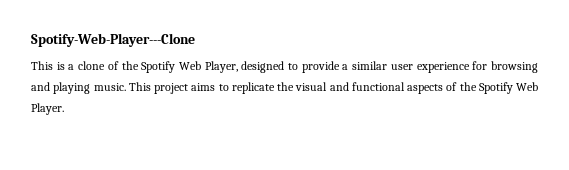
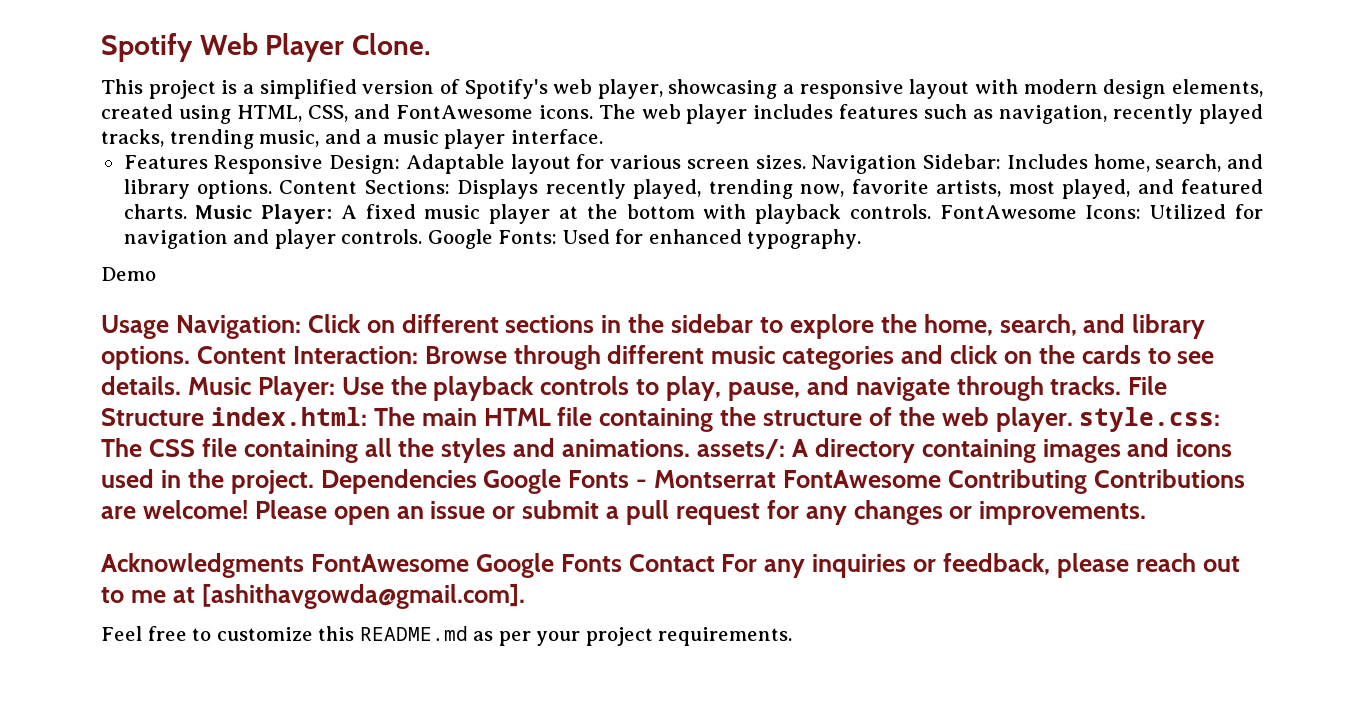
- Spotify-Web-Player---Clone
- This is a clone of the Spotify Web Player, designed to provide a similar user experience for browsing and playing music. This project aims to replicate the visual and functional aspects of the Spotify Web Player.
+ Spotify Web Player Clone.
+ This project is a simplified version of Spotify's web player, showcasing a responsive layout with modern design elements, created using HTML, CSS, and FontAwesome icons. The web player includes features such as navigation, recently played tracks, trending music, and a music player interface.
+ Features Responsive Design: Adaptable layout for various screen sizes. Navigation Sidebar: Includes home, search, and library options. Content Sections: Displays recently played, trending now, favorite artists, most played, and featured charts. Music Player: A fixed music player at the bottom with playback controls. FontAwesome Icons: Utilized for navigation and player controls. Google Fonts: Used for enhanced typography.
+ Demo
+ Usage Navigation: Click on different sections in the sidebar to explore the home, search, and library options. Content Interaction: Browse through different music categories and click on the cards to see details. Music Player: Use the playback controls to play, pause, and navigate through tracks. File Structure index.html: The main HTML file containing the structure of the web player. style.css: The CSS file containing all the styles and animations. assets/: A directory containing images and icons used in the project. Dependencies Google Fonts - Montserrat FontAwesome Contributing Contributions are welcome! Please open an issue or submit a pull request for any changes or improvements.
+ Acknowledgments FontAwesome Google Fonts Contact For any inquiries or feedback, please reach out to me at [ashithavgowda@gmail.com].
+ Feel free to customize this README.md as per your project requirements.

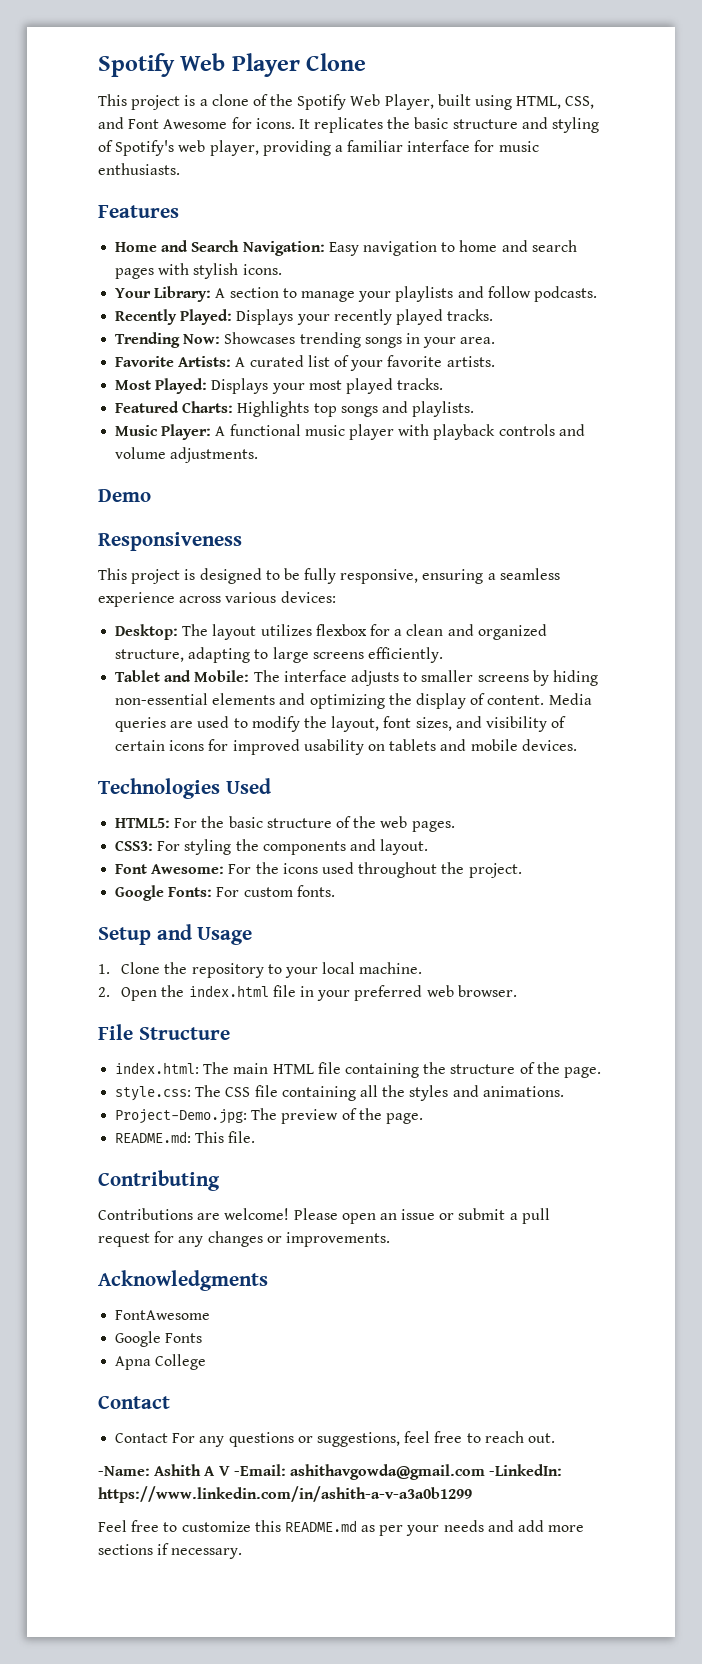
- Spotify Web Player Clone.
+ Spotify Web Player Clone
- This project is a simplified version of Spotify's web player, showcasing a responsive layout with modern design elements, created using HTML, CSS, and FontAwesome icons. The web player includes features such as navigation, recently played tracks, trending music, and a music player interface.
- Features Responsive Design: Adaptable layout for various screen sizes. Navigation Sidebar: Includes home, search, and library options. Content Sections: Displays recently played, trending now, favorite artists, most played, and featured charts. Music Player: A fixed music player at the bottom with playback controls. FontAwesome Icons: Utilized for navigation and player controls. Google Fonts: Used for enhanced typography.
+ This project is a clone of the Spotify Web Player, built using HTML, CSS, and Font Awesome for icons. It replicates the basic structure and styling of Spotify's web player, providing a familiar interface for music enthusiasts.
+ Features
+ Home and Search Navigation: Easy navigation to home and search pages with stylish icons.
+ Your Library: A section to manage your playlists and follow podcasts.
+ Recently Played: Displays your recently played tracks.
+ Trending Now: Showcases trending songs in your area.
+ Favorite Artists: A curated list of your favorite artists.
+ Most Played: Displays your most played tracks.
+ Featured Charts: Highlights top songs and playlists.
+ Music Player: A functional music player with playback controls and volume adjustments.
  Demo
- Usage Navigation: Click on different sections in the sidebar to explore the home, search, and library options. Content Interaction: Browse through different music categories and click on the cards to see details. Music Player: Use the playback controls to play, pause, and navigate through tracks. File Structure index.html: The main HTML file containing the structure of the web player. style.css: The CSS file containing all the styles and animations. assets/: A directory containing images and icons used in the project. Dependencies Google Fonts - Montserrat FontAwesome Contributing Contributions are welcome!
+ Responsiveness
+ This project is designed to be fully responsive, ensuring a seamless experience across various devices:
+ Desktop: The layout utilizes flexbox for a clean and organized structure, adapting to large screens efficiently.
+ Tablet and Mobile: The interface adjusts to smaller screens by hiding non-essential elements and optimizing the display of content. Media queries are used to modify the layout, font sizes, and visibility of certain icons for improved usability on tablets and mobile devices.
+ Technologies Used
+ HTML5: For the basic structure of the web pages.
+ CSS3: For styling the components and layout.
+ Font Awesome: For the icons used throughout the project.
+ Google Fonts: For custom fonts.
+ Setup and Usage
+ 1. Clone the repository to your local machine.
+ 2. Open the index.html file in your preferred web browser.
+ File Structure
+ index.html: The main HTML file containing the structure of the page.
+ style.css: The CSS file containing all the styles and animations.
+ Project-Demo.jpg: The preview of the page.
+ README.md: This file.
+ Contributing
+ Contributions are welcome!
- Acknowledgments FontAwesome Google Fonts Contact For any inquiries or feedback, please reach out to me at [ashithavgowda@gmail.com].
+ Acknowledgments
+ FontAwesome
+ Google Fonts
+ Apna College
+ Contact
+ Contact For any questions or suggestions, feel free to reach out.
+ -Name: Ashith A V -Email: ashithavgowda@gmail.com -LinkedIn: https://www.linkedin.com/in/ashith-a-v-a3a0b1299
- Feel free to customize this README.md as per your project requirements.
+ Feel free to customize this README.md as per your needs and add more sections if necessary.

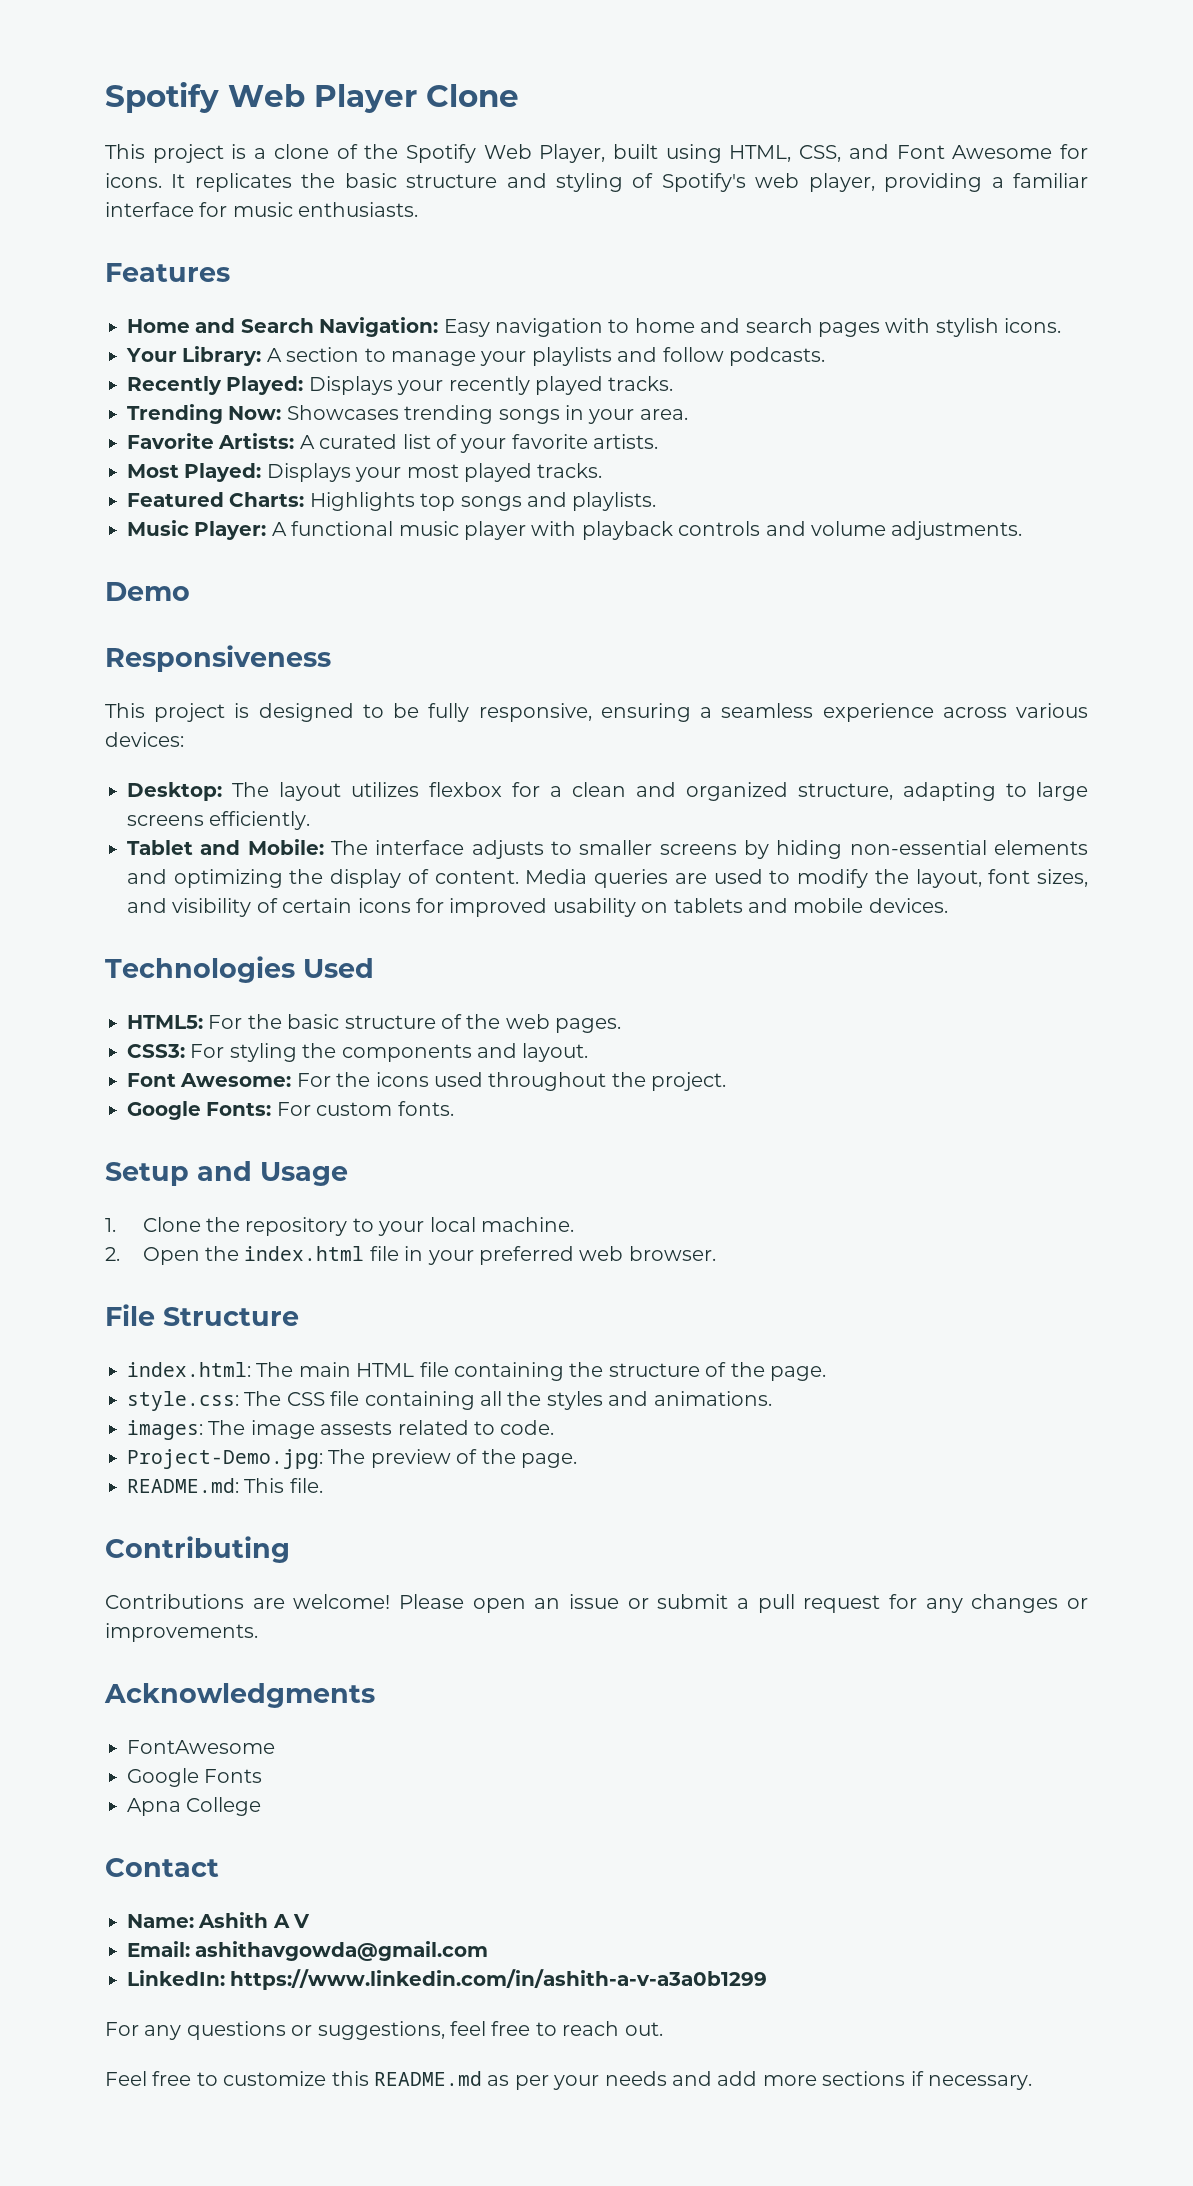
+ images: The image assests related to code.
- Contact For any questions or suggestions, feel free to reach out.
+ Name: Ashith A V
+ Email: ashithavgowda@gmail.com
+ LinkedIn: https://www.linkedin.com/in/ashith-a-v-a3a0b1299
+ For any questions or suggestions, feel free to reach out.
- -Name: Ashith A V -Email: ashithavgowda@gmail.com -LinkedIn: https://www.linkedin.com/in/ashith-a-v-a3a0b1299

